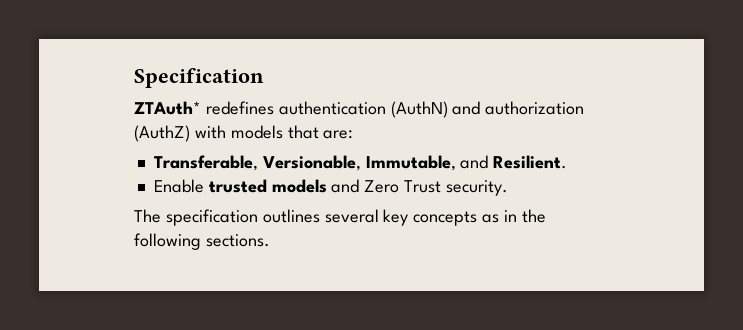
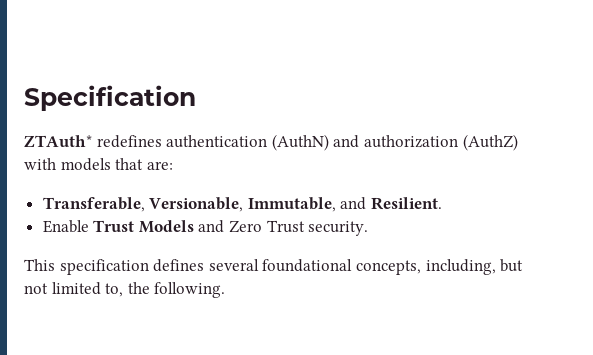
- Enable trusted models and Zero Trust security.
+ Enable Trust Models and Zero Trust security.
- The specification outlines several key concepts as in the following sections.
+ This specification defines several foundational concepts, including, but not limited to, the following.

